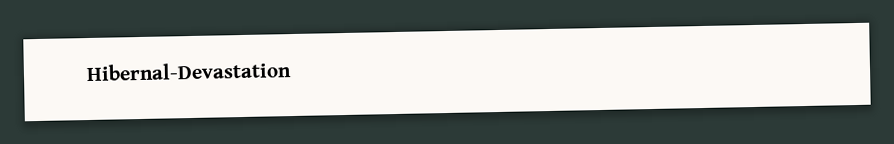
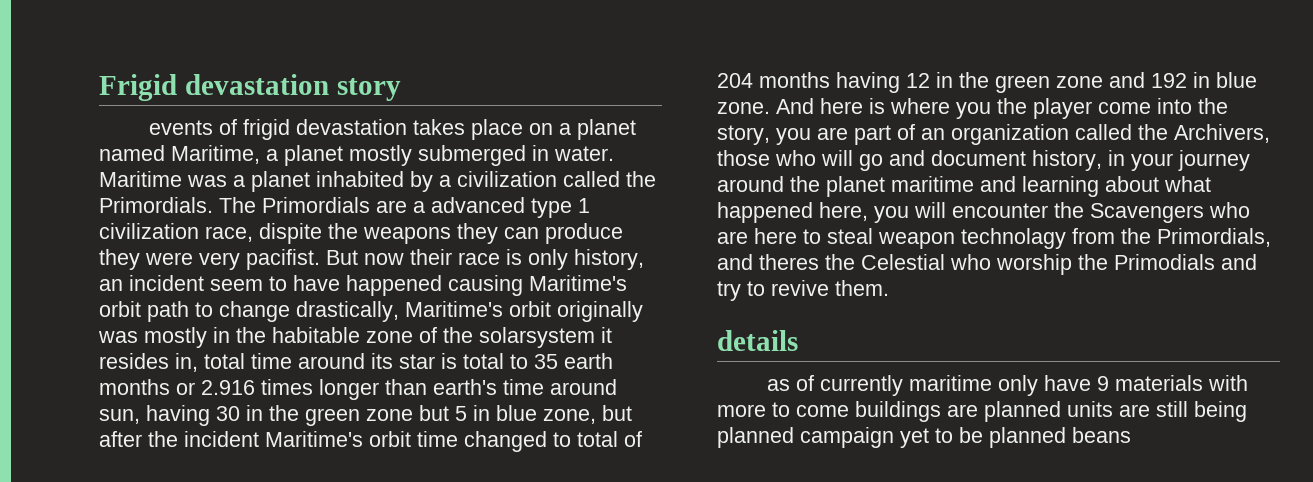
- Hibernal-Devastation
+ Frigid devastation story
+ events of frigid devastation takes place on a planet named Maritime, a planet mostly submerged in water. Maritime was a planet inhabited by a civilization called the Primordials. The Primordials are a advanced type 1 civilization race, dispite the weapons they can produce they were very pacifist. But now their race is only history, an incident seem to have happened causing Maritime's orbit path to change drastically, Maritime's orbit originally was mostly in the habitable zone of the solarsystem it resides in, total time around its star is total to 35 earth months or 2.916 times longer than earth's time around sun, having 30 in the green zone but 5 in blue zone, but after the incident Maritime's orbit time changed to total of 204 months having 12 in the green zone and 192 in blue zone. And here is where you the player come into the story, you are part of an organization called the Archivers, those who will go and document history, in your journey around the planet maritime and learning about what happened here, you will encounter the Scavengers who are here to steal weapon technolagy from the Primordials, and theres the Celestial who worship the Primodials and try to revive them.
+ details
+ as of currently maritime only have 9 materials with more to come buildings are planned units are still being planned campaign yet to be planned beans

